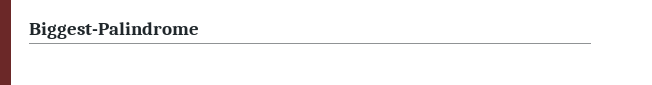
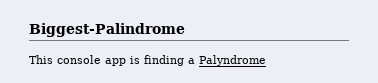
+ This console app is finding a Palyndrome

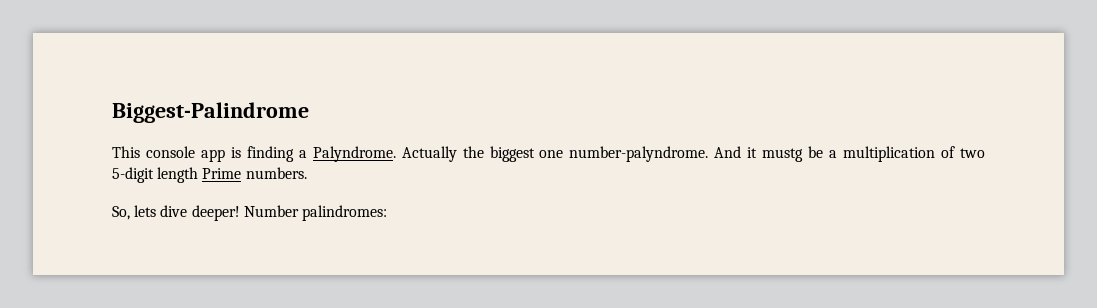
- This console app is finding a Palyndrome
+ This console app is finding a Palyndrome. Actually the biggest one number-palyndrome. And it mustg be a multiplication of two 5-digit length Prime numbers.
+ So, lets dive deeper! Number palindromes:

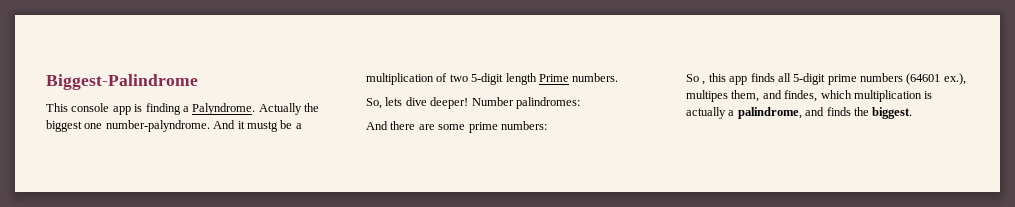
+ And there are some prime numbers:
+ So , this app finds all 5-digit prime numbers (64601 ex.), multipes them, and findes, which multiplication is actually a palindrome, and finds the biggest.

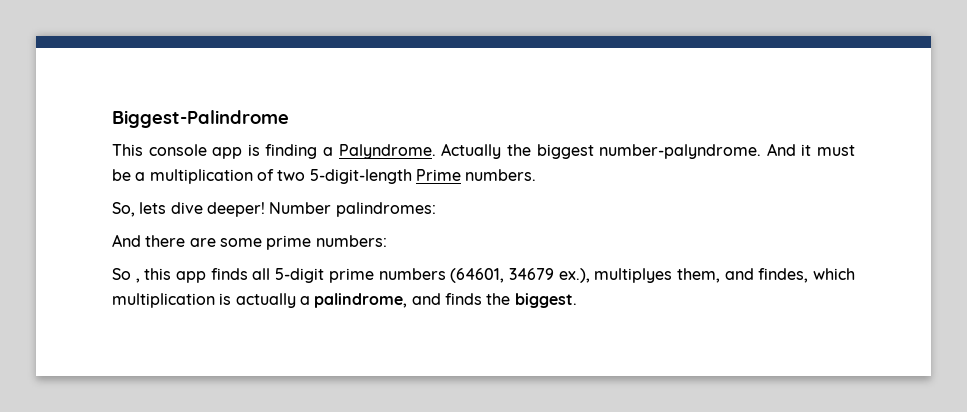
- Actually the biggest one number-palyndrome.
+ Actually the biggest number-palyndrome.
- And it mustg be a multiplication of two 5-digit length Prime numbers.
+ And it must be a multiplication of two 5-digit-length Prime numbers.
- So , this app finds all 5-digit prime numbers (64601 ex.), multipes them, and findes, which multiplication is actually a palindrome, and finds the biggest.
+ So , this app finds all 5-digit prime numbers (64601, 34679 ex.), multiplyes them, and findes, which multiplication is actually a palindrome, and finds the biggest.

